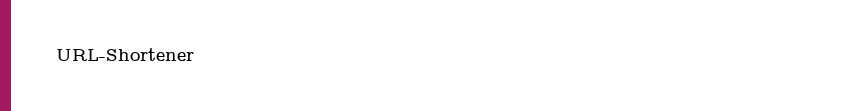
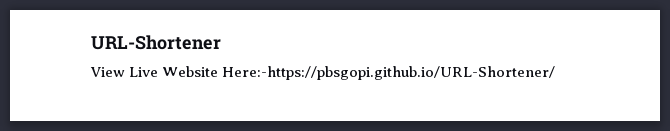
+ View Live Website Here:-https://pbsgopi.github.io/URL-Shortener/

